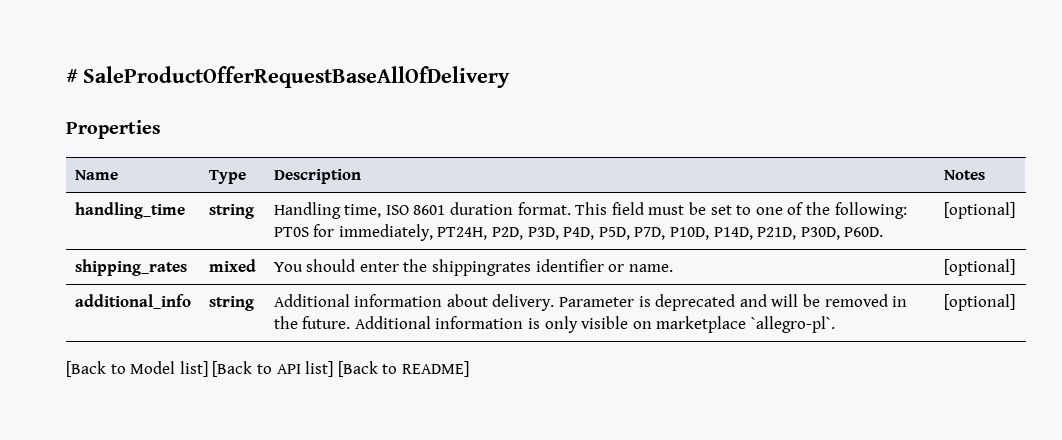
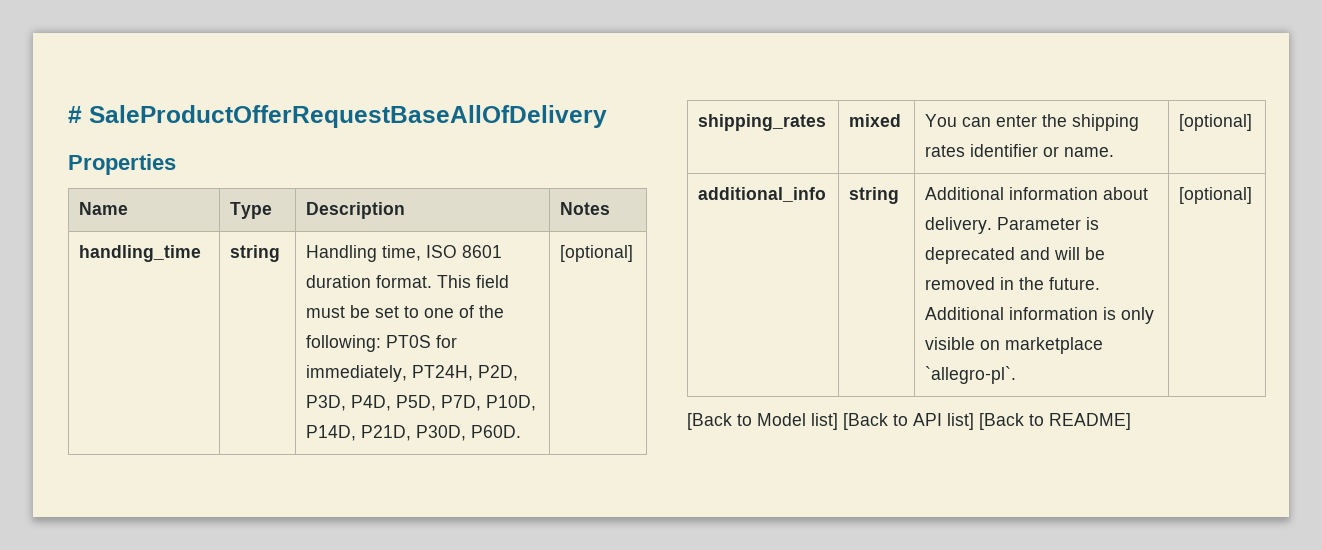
- shipping_rates | mixed | You should enter the shippingrates identifier or name. | [optional]
+ shipping_rates | mixed | You can enter the shipping rates identifier or name. | [optional]

